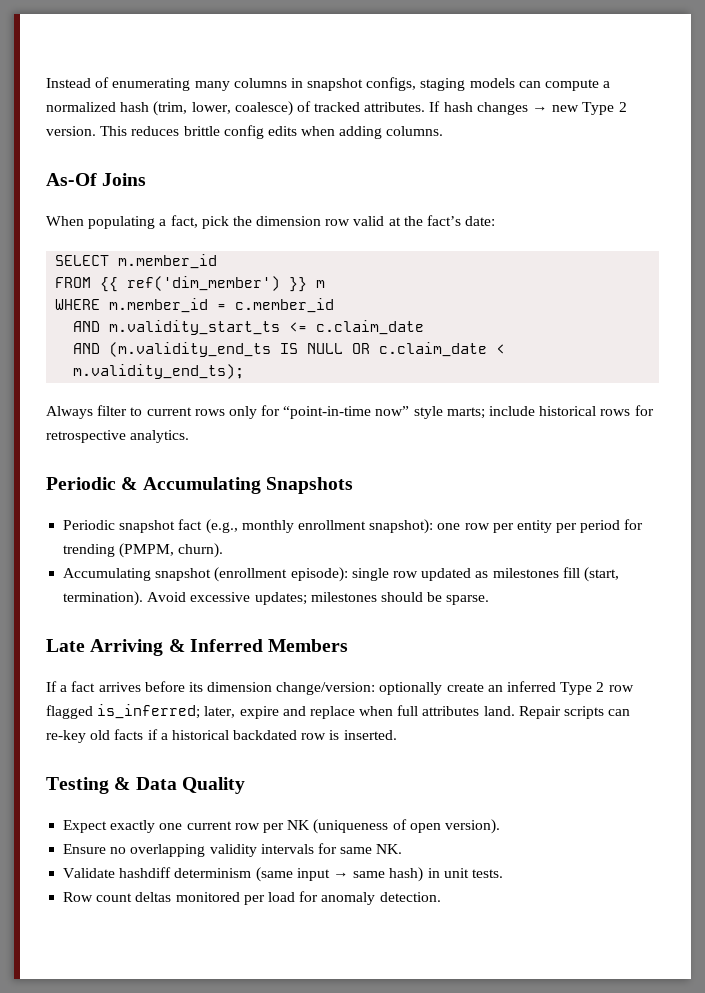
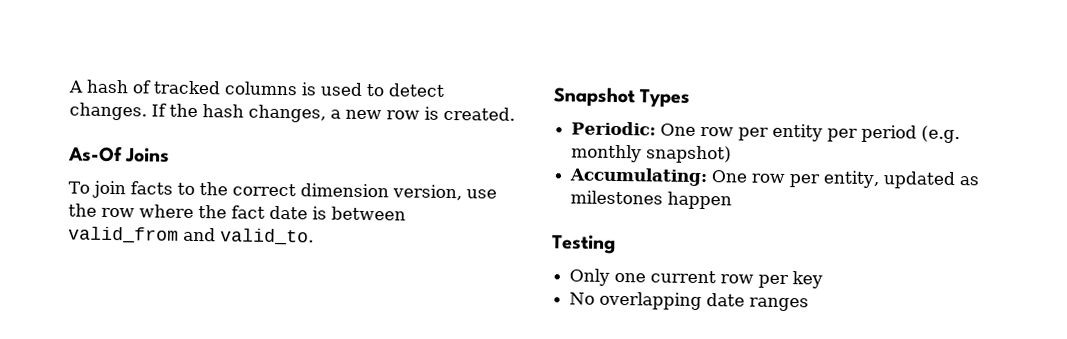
- Instead of enumerating many columns in snapshot configs, staging models can compute a normalized hash (trim, lower, coalesce) of tracked attributes. If hash changes → new Type 2 version. This reduces brittle config edits when adding columns.
- As‑Of Joins
- When populating a fact, pick the dimension row valid at the fact’s date:
- SELECT m.member_id
- FROM {{ ref('dim_member') }} m
- WHERE m.member_id = c.member_id
- AND m.validity_start_ts <= c.claim_date
- AND (m.validity_end_ts IS NULL OR c.claim_date < m.validity_end_ts);
- Always filter to current rows only for “point-in-time now” style marts; include historical rows for retrospective analytics.
- Periodic & Accumulating Snapshots
- Periodic snapshot fact (e.g., monthly enrollment snapshot): one row per entity per period for trending (PMPM, churn).
- Accumulating snapshot (enrollment episode): single row updated as milestones fill (start, termination). Avoid excessive updates; milestones should be sparse.
- Late Arriving & Inferred Members
- If a fact arrives before its dimension change/version: optionally create an inferred Type 2 row flagged is_inferred; later, expire and replace when full attributes land. Repair scripts can re-key old facts if a historical backdated row is inserted.
- Testing & Data Quality
- Expect exactly one current row per NK (uniqueness of open version).
- Ensure no overlapping validity intervals for same NK.
- Validate hashdiff determinism (same input → same hash) in unit tests.
- Row count deltas monitored per load for anomaly detection.
+ A hash of tracked columns is used to detect changes. If the hash changes, a new row is created.
+ As-Of Joins
+ To join facts to the correct dimension version, use the row where the fact date is between valid_from and valid_to.
+ Snapshot Types
+ Periodic: One row per entity per period (e.g. monthly snapshot)
+ Accumulating: One row per entity, updated as milestones happen
+ Testing
+ Only one current row per key
+ No overlapping date ranges

